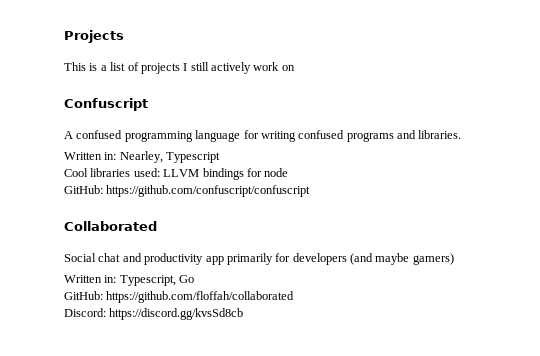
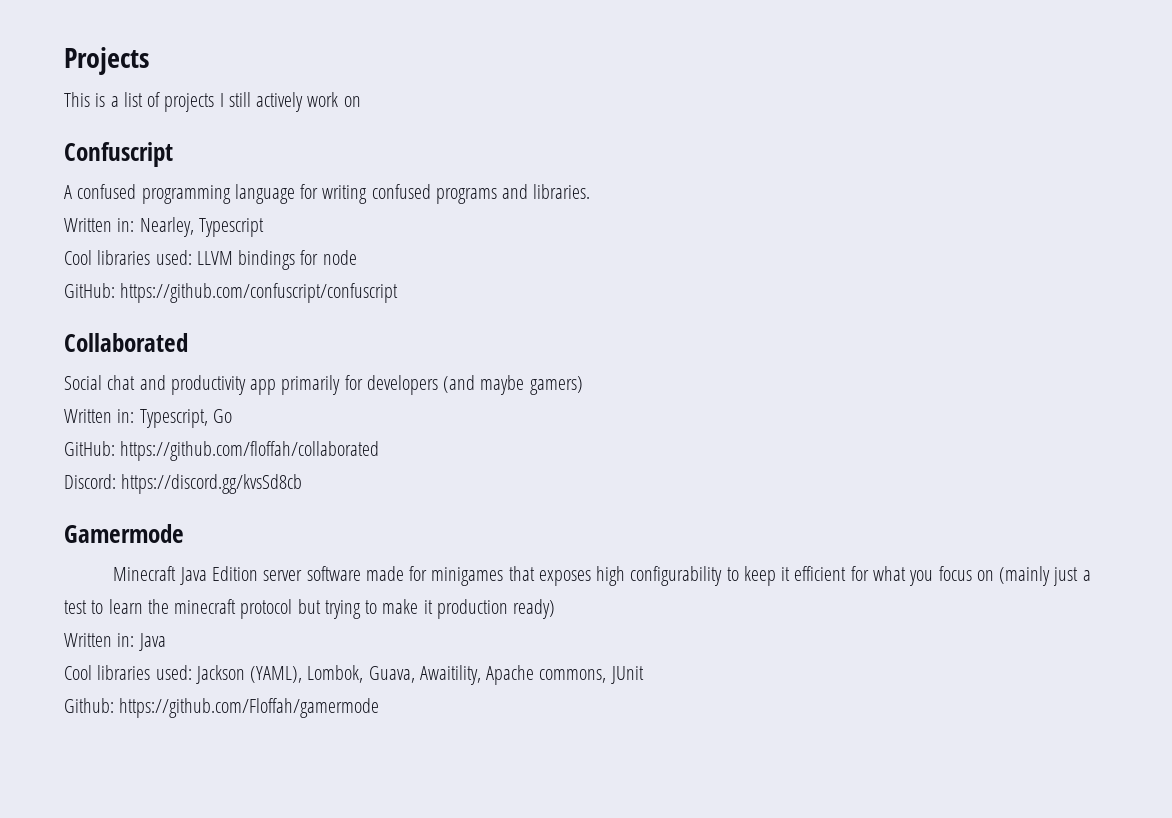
+ Gamermode
+ Minecraft Java Edition server software made for minigames that exposes high configurability to keep it efficient for what you focus on (mainly just a test to learn the minecraft protocol but trying to make it production ready)
+ Written in: Java
+ Cool libraries used: Jackson (YAML), Lombok, Guava, Awaitility, Apache commons, JUnit
+ Github: https://github.com/Floffah/gamermode

